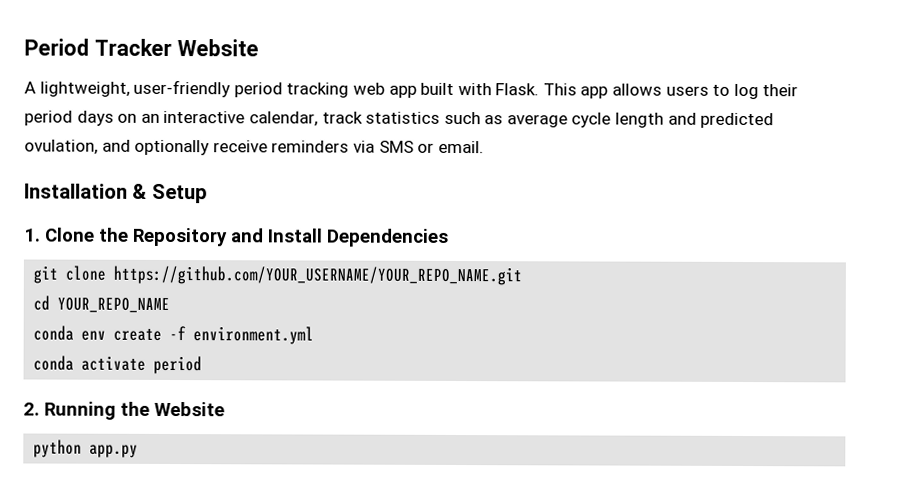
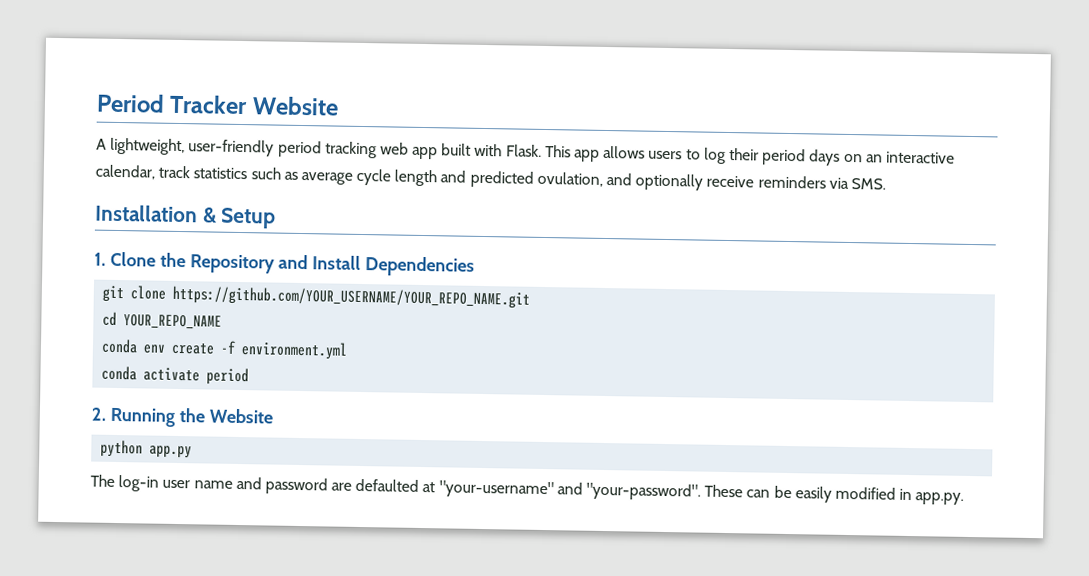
- This app allows users to log their period days on an interactive calendar, track statistics such as average cycle length and predicted ovulation, and optionally receive reminders via SMS or email.
+ This app allows users to log their period days on an interactive calendar, track statistics such as average cycle length and predicted ovulation, and optionally receive reminders via SMS.
+ The log-in user name and password are defaulted at "your-username" and "your-password". These can be easily modified in app.py.

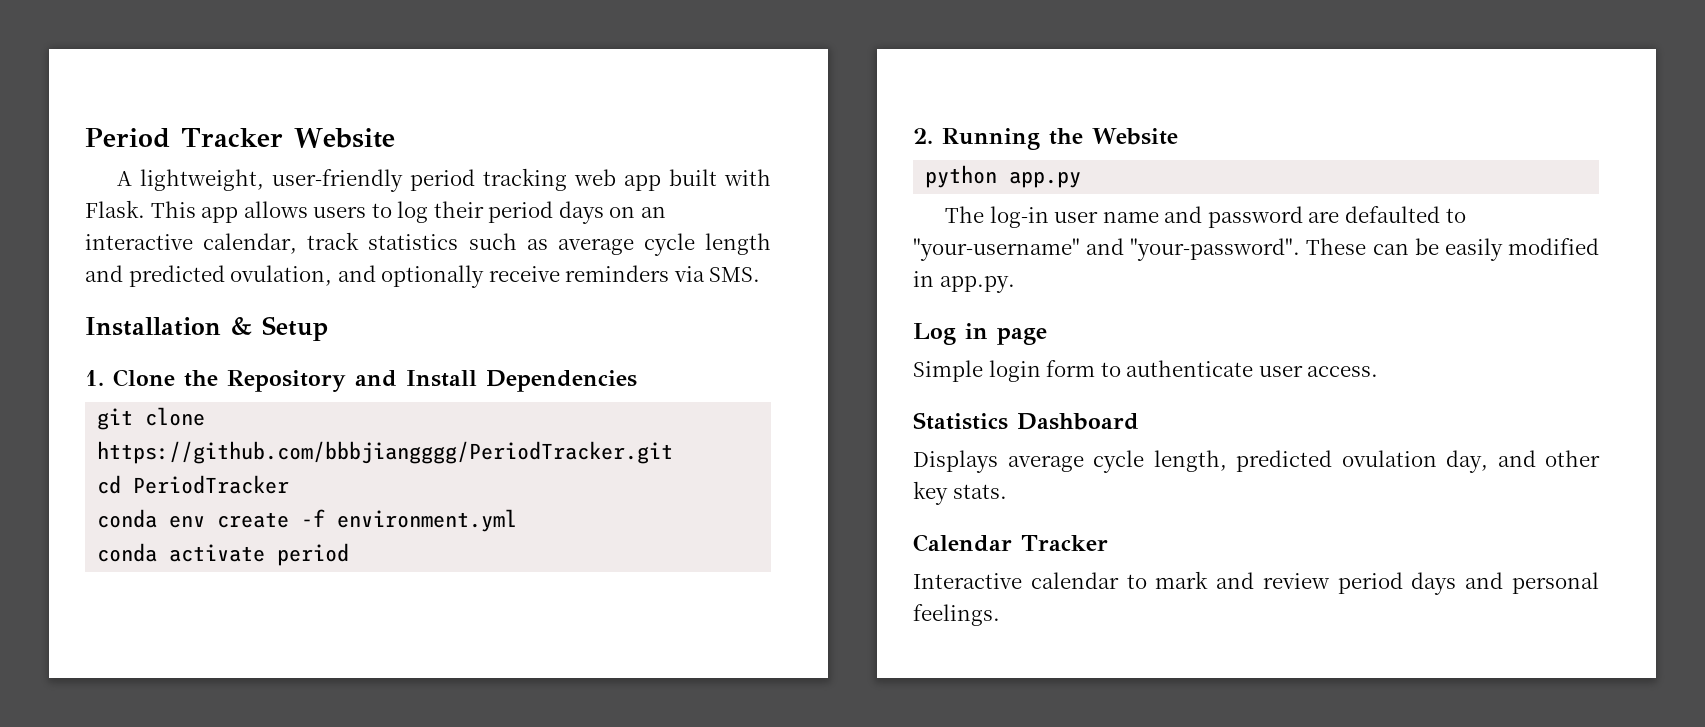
- git clone https://github.com/YOUR_USERNAME/YOUR_REPO_NAME.git
+ git clone https://github.com/bbbjiangggg/PeriodTracker.git
- cd YOUR_REPO_NAME
+ cd PeriodTracker
- The log-in user name and password are defaulted at "your-username" and "your-password".
+ The log-in user name and password are defaulted to "your-username" and "your-password".
+ Log in page
+ Simple login form to authenticate user access.
+ Statistics Dashboard
+ Displays average cycle length, predicted ovulation day, and other key stats.
+ Calendar Tracker
+ Interactive calendar to mark and review period days and personal feelings.

